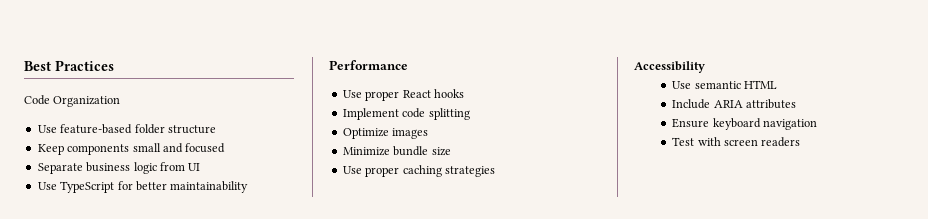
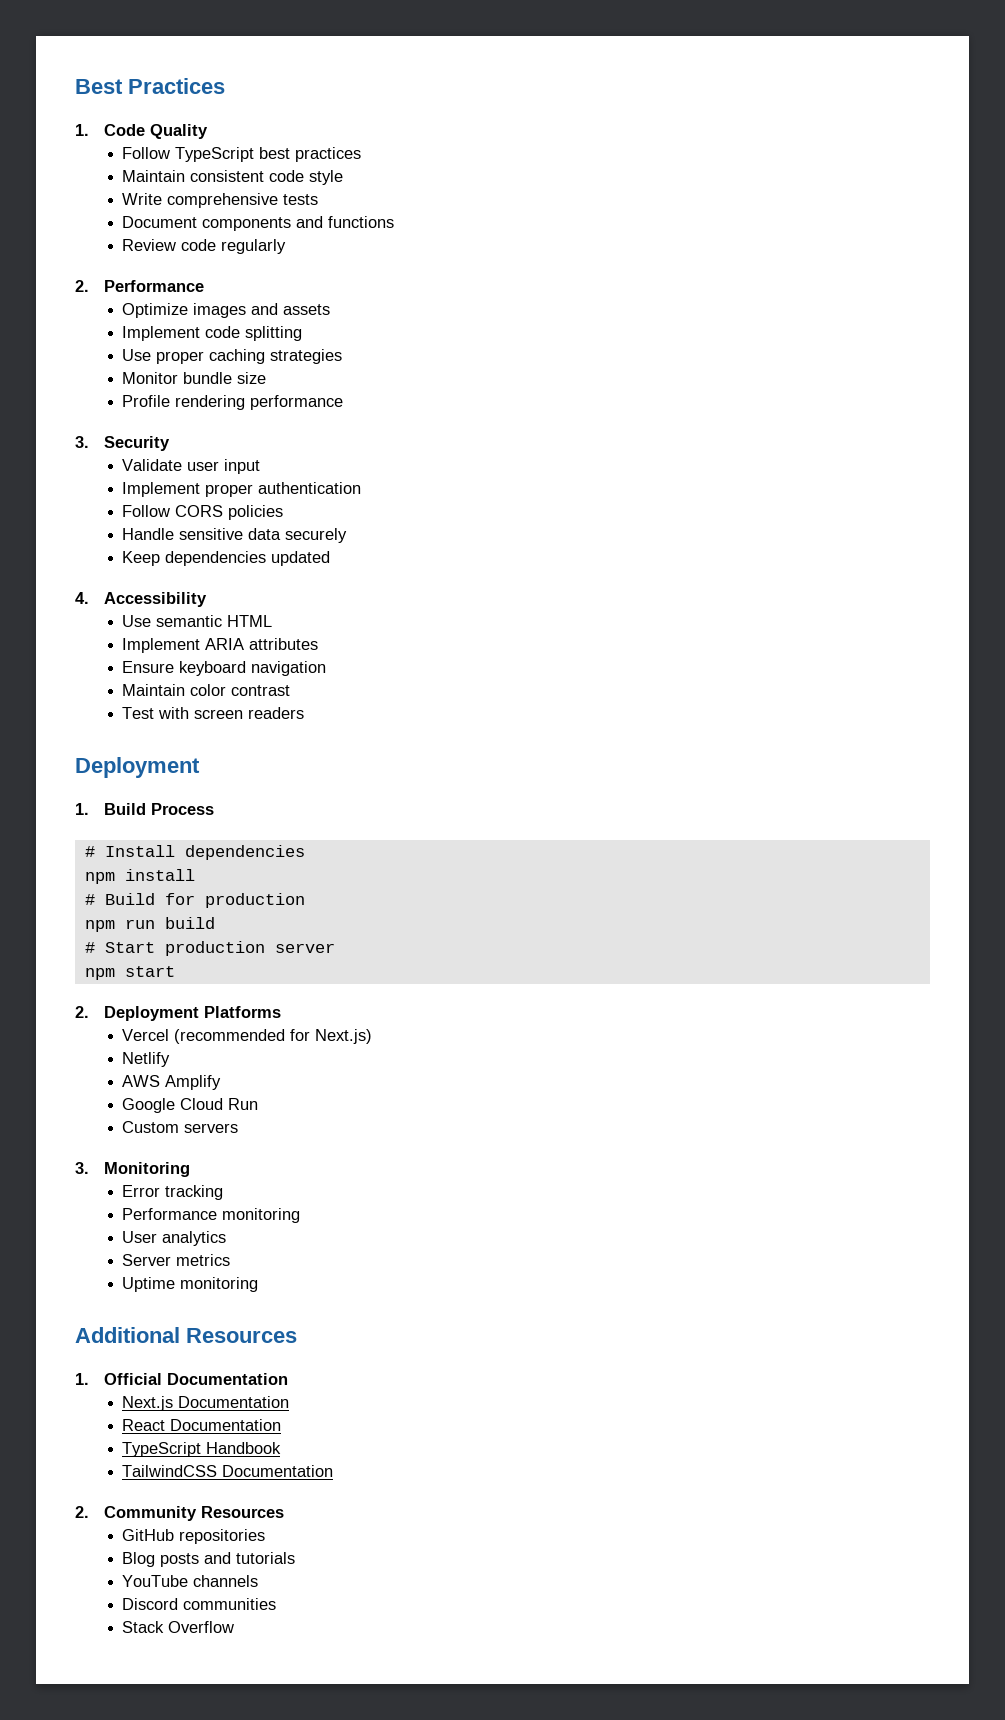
- Code Organization
- Use feature-based folder structure
- Keep components small and focused
- Separate business logic from UI
- Use TypeScript for better maintainability
- Performance
- Use proper React hooks
+ 1. Code Quality
+ Follow TypeScript best practices
+ Maintain consistent code style
+ Write comprehensive tests
+ Document components and functions
+ Review code regularly
+ 2. Performance
+ Optimize images and assets
  Implement code splitting
- Optimize images
- Minimize bundle size
  Use proper caching strategies
- Accessibility
+ Monitor bundle size
+ Profile rendering performance
+ 3. Security
+ Validate user input
+ Implement proper authentication
+ Follow CORS policies
+ Handle sensitive data securely
+ Keep dependencies updated
+ 4. Accessibility
- Include ARIA attributes
+ Implement ARIA attributes
+ Maintain color contrast
  Test with screen readers
+ Deployment
+ 1. Build Process
+ # Install dependencies
+ npm install
+ # Build for production
+ npm run build
+ # Start production server
+ npm start
+ 2. Deployment Platforms
+ Vercel (recommended for Next.js)
+ Netlify
+ AWS Amplify
+ Google Cloud Run
+ Custom servers
+ 3. Monitoring
+ Error tracking
+ Performance monitoring
+ User analytics
+ Server metrics
+ Uptime monitoring
+ Additional Resources
+ 1. Official Documentation
+ Next.js Documentation
+ React Documentation
+ TypeScript Handbook
+ TailwindCSS Documentation
+ 2. Community Resources
+ GitHub repositories
+ Blog posts and tutorials
+ YouTube channels
+ Discord communities
+ Stack Overflow

